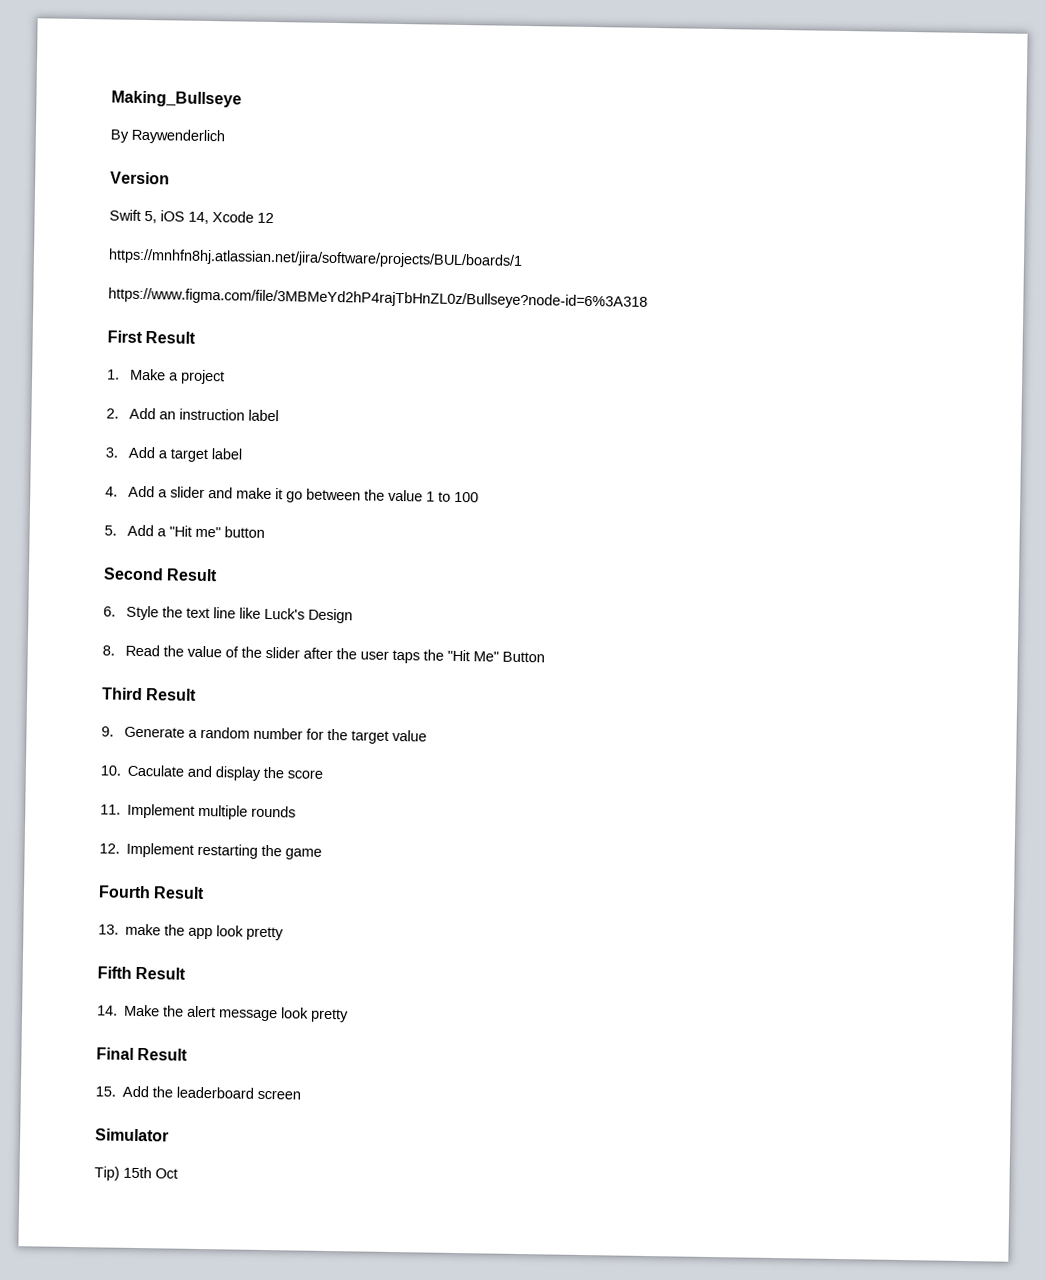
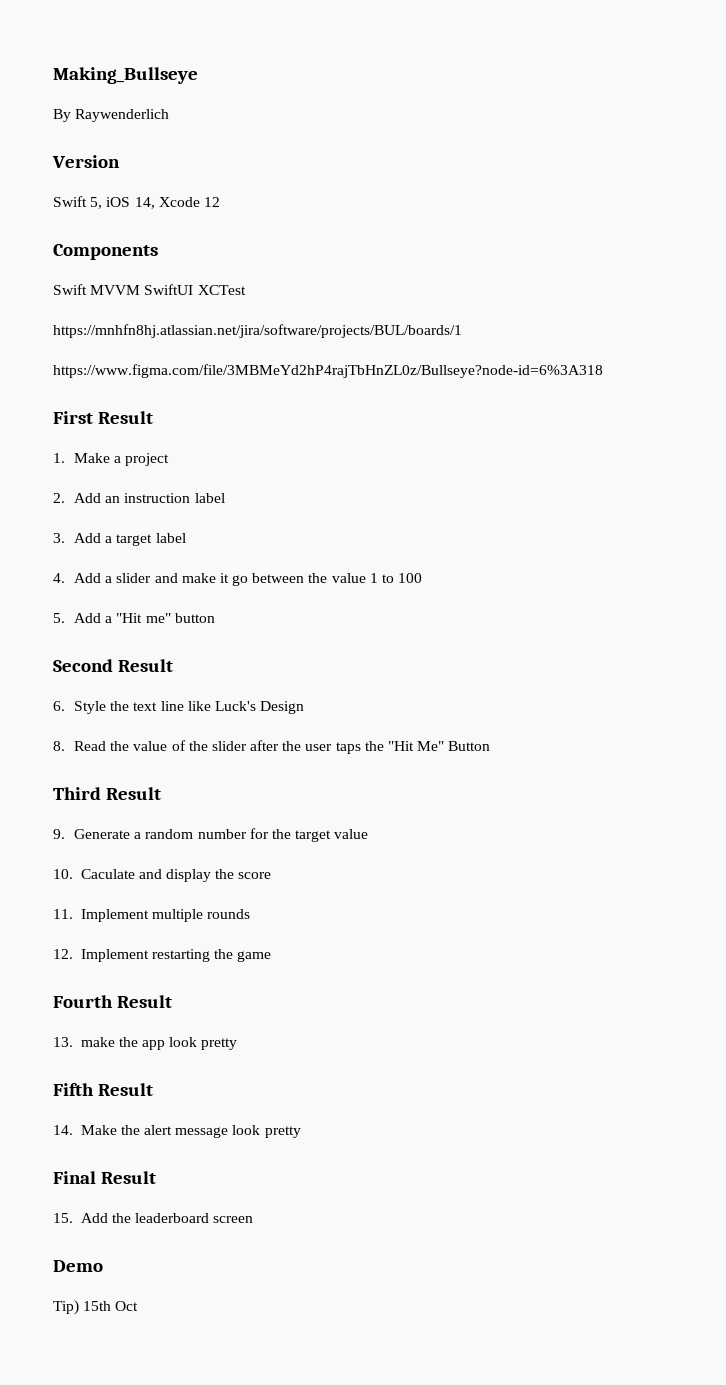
+ Components
+ Swift MVVM SwiftUI XCTest
- Simulator
+ Demo

